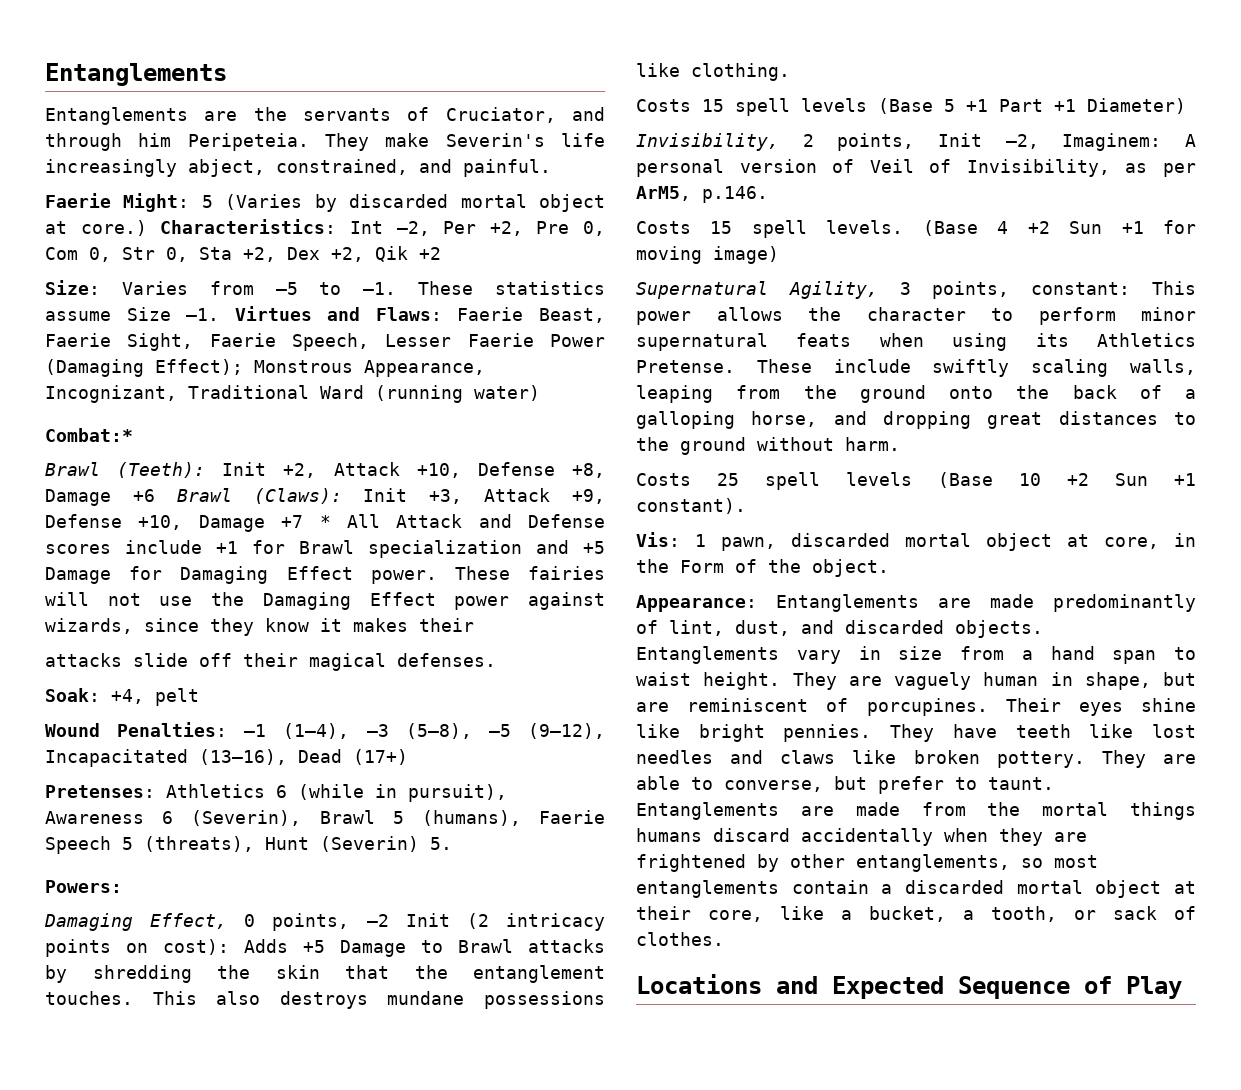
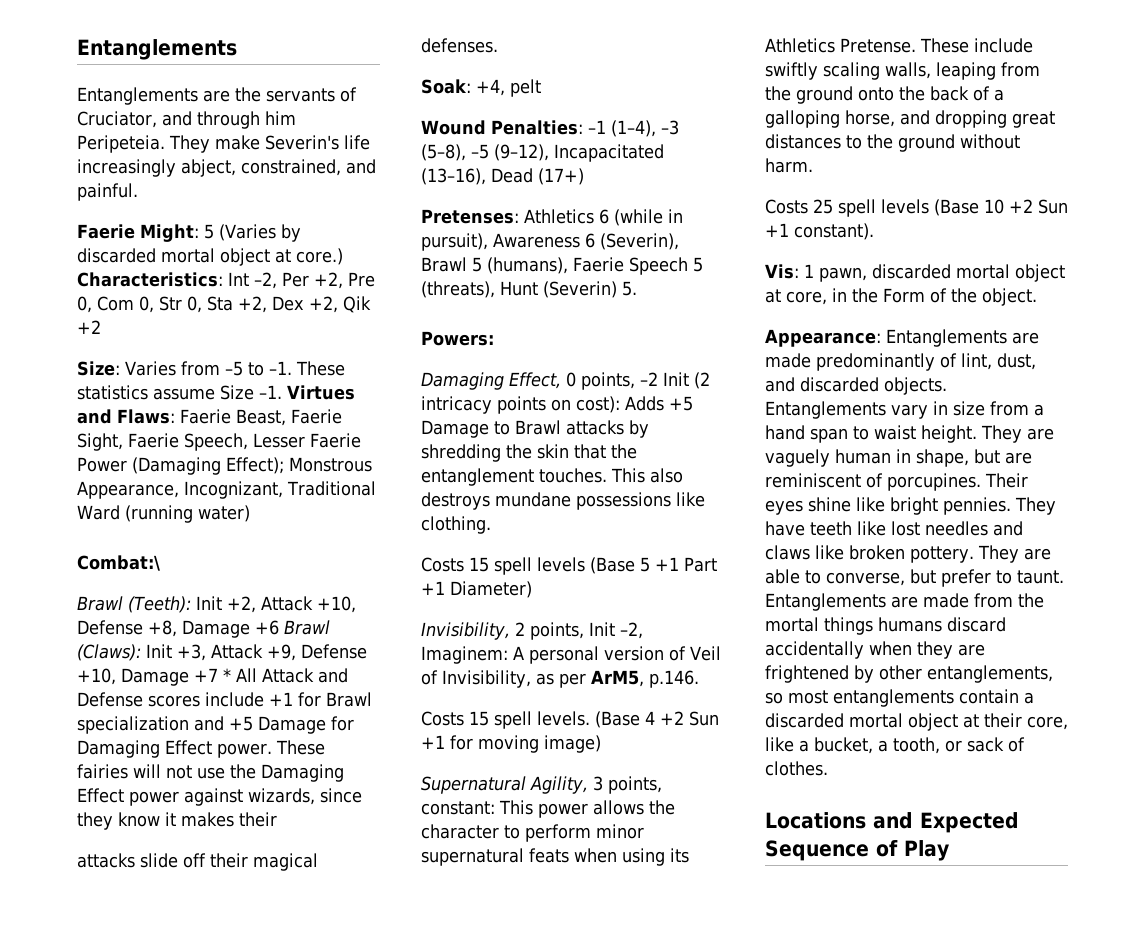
- Combat:*
+ Combat:\

